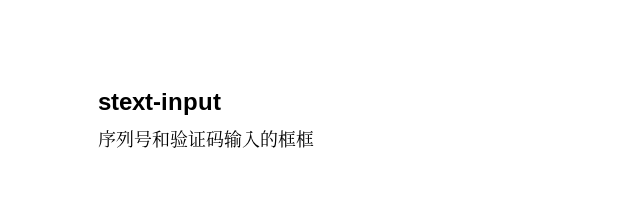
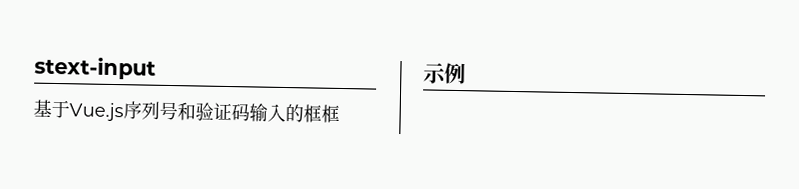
- 序列号和验证码输入的框框
+ 基于Vue.js序列号和验证码输入的框框
+ 示例

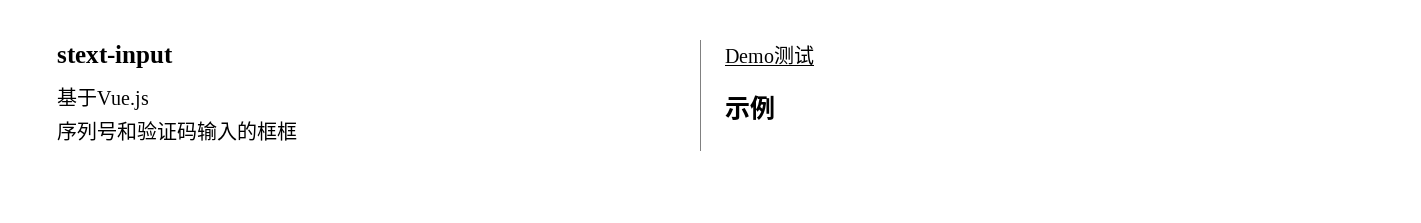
- 基于Vue.js序列号和验证码输入的框框
+ 基于Vue.js
+ 序列号和验证码输入的框框
+ Demo测试

